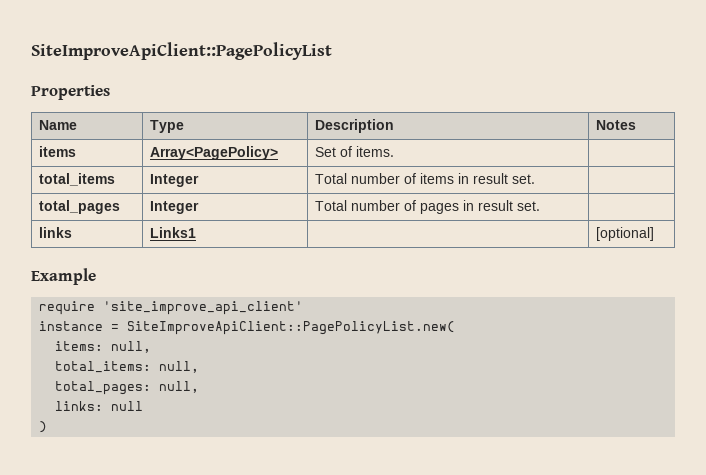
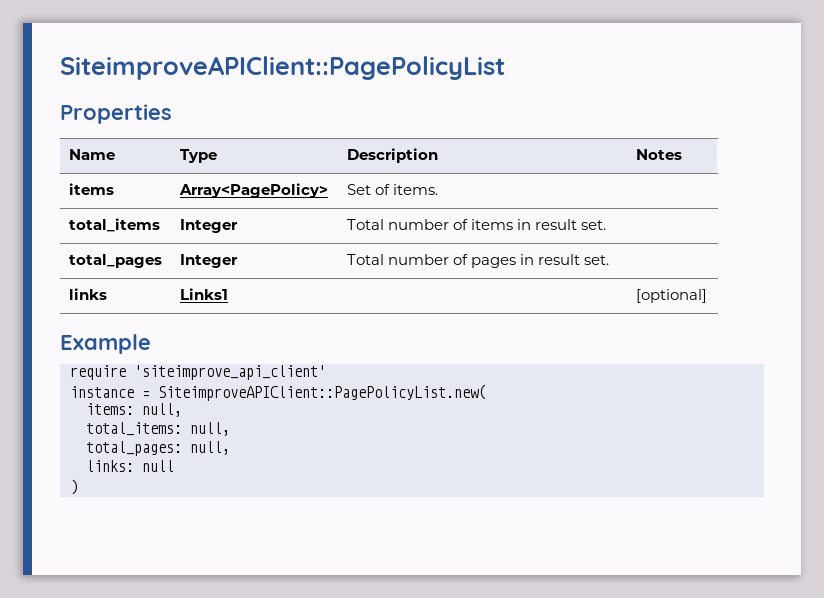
- SiteImproveApiClient::PagePolicyList
+ SiteimproveAPIClient::PagePolicyList
- require 'site_improve_api_client'
+ require 'siteimprove_api_client'
- instance = SiteImproveApiClient::PagePolicyList.new(
+ instance = SiteimproveAPIClient::PagePolicyList.new(

